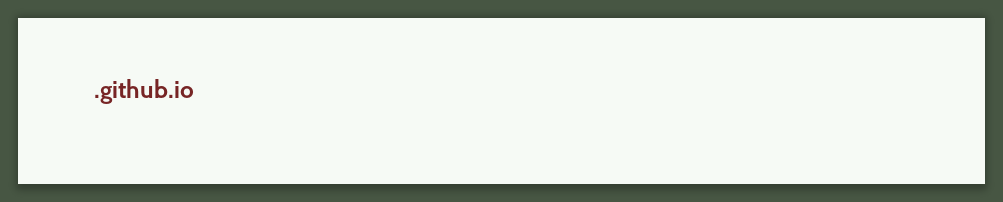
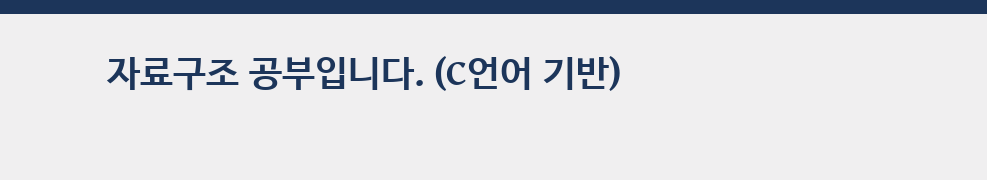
- .github.io
+ 자료구조 공부입니다. (C언어 기반)

